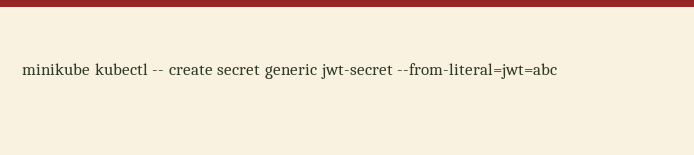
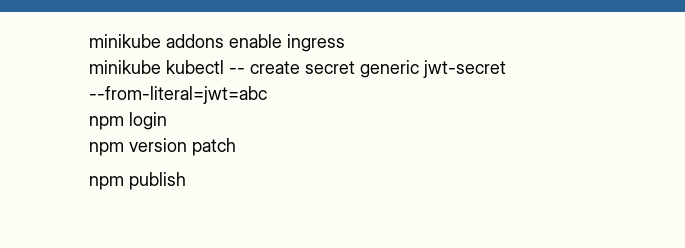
+ minikube addons enable ingress
+ npm login
+ npm version patch
+ npm publish

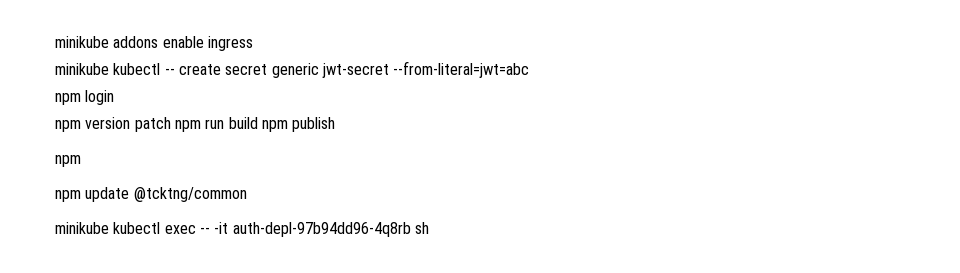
- npm version patch
- npm publish
+ npm version patch npm run build npm publish
+ npm
+ npm update @tcktng/common
+ minikube kubectl exec -- -it auth-depl-97b94dd96-4q8rb sh

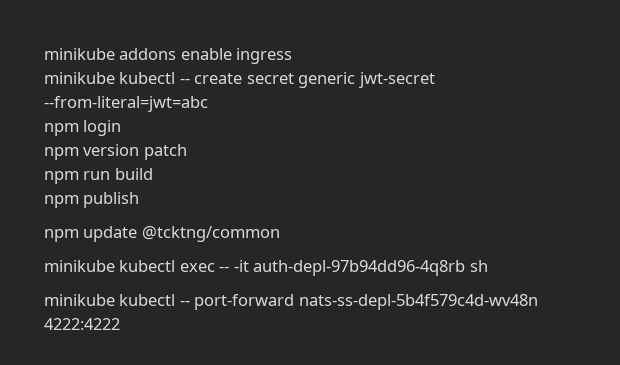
- npm version patch npm run build npm publish
- npm
+ npm version patch
+ npm run build
+ npm publish
+ minikube kubectl -- port-forward nats-ss-depl-5b4f579c4d-wv48n 4222:4222

